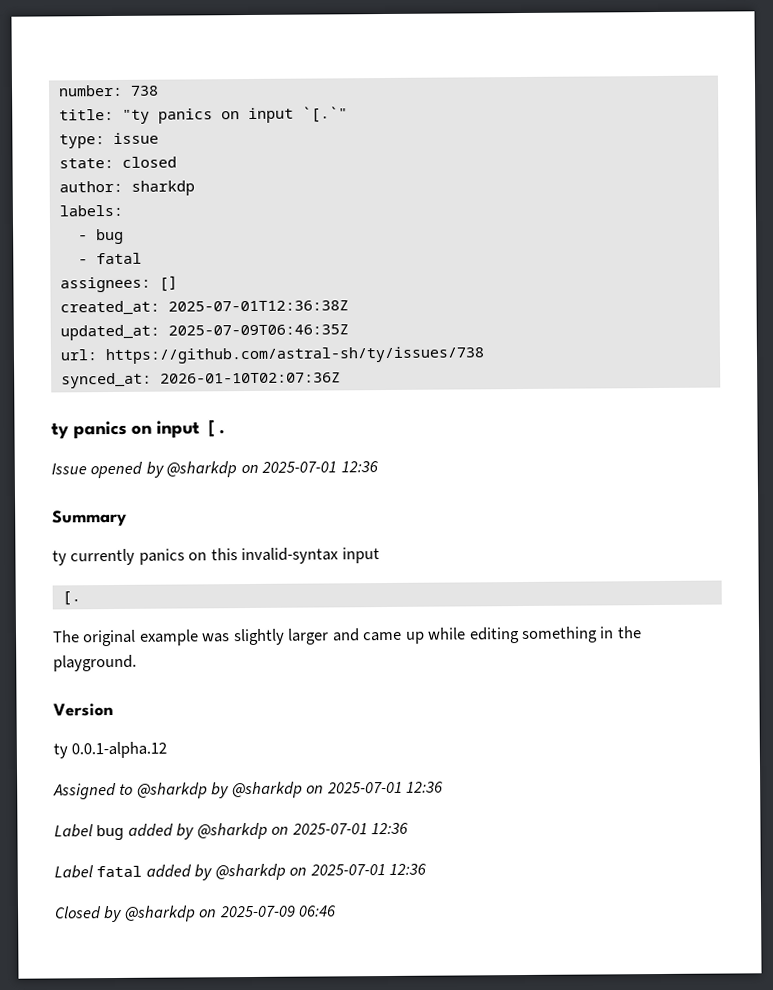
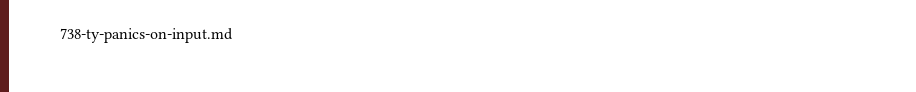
- number: 738
- title: "ty panics on input `[.`"
- type: issue
- state: closed
- author: sharkdp
- labels:
- - bug
- - fatal
- assignees: []
- created_at: 2025-07-01T12:36:38Z
- updated_at: 2025-07-09T06:46:35Z
- url: https://github.com/astral-sh/ty/issues/738
- synced_at: 2026-01-10T02:07:36Z
- ty panics on input [.
- Issue opened by @sharkdp on 2025-07-01 12:36
- Summary
- ty currently panics on this invalid-syntax input
- [.
- The original example was slightly larger and came up while editing something in the playground.
- Version
- ty 0.0.1-alpha.12
- Assigned to @sharkdp by @sharkdp on 2025-07-01 12:36
- Label bug added by @sharkdp on 2025-07-01 12:36
- Label fatal added by @sharkdp on 2025-07-01 12:36
- Closed by @sharkdp on 2025-07-09 06:46
+ 738-ty-panics-on-input.md

